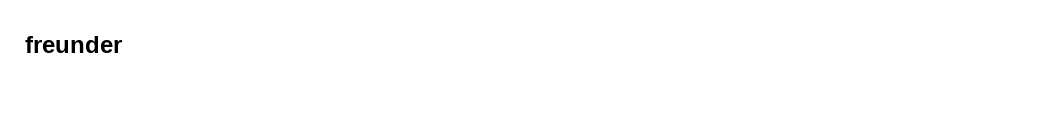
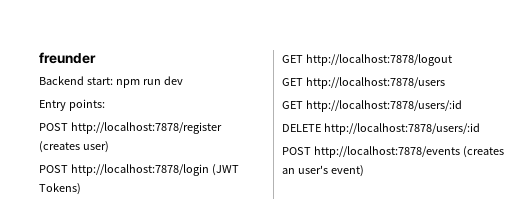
+ Backend start: npm run dev
+ Entry points:
+ POST http://localhost:7878/register (creates user)
+ POST http://localhost:7878/login (JWT Tokens)
+ GET http://localhost:7878/logout
+ GET http://localhost:7878/users
+ GET http://localhost:7878/users/:id
+ DELETE http://localhost:7878/users/:id
+ POST http://localhost:7878/events (creates an user's event)

